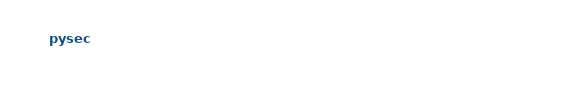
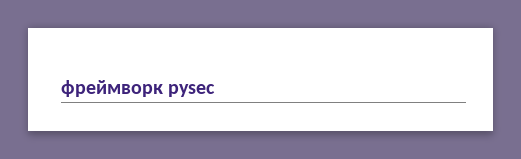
- pysec
+ фреймворк pysec

